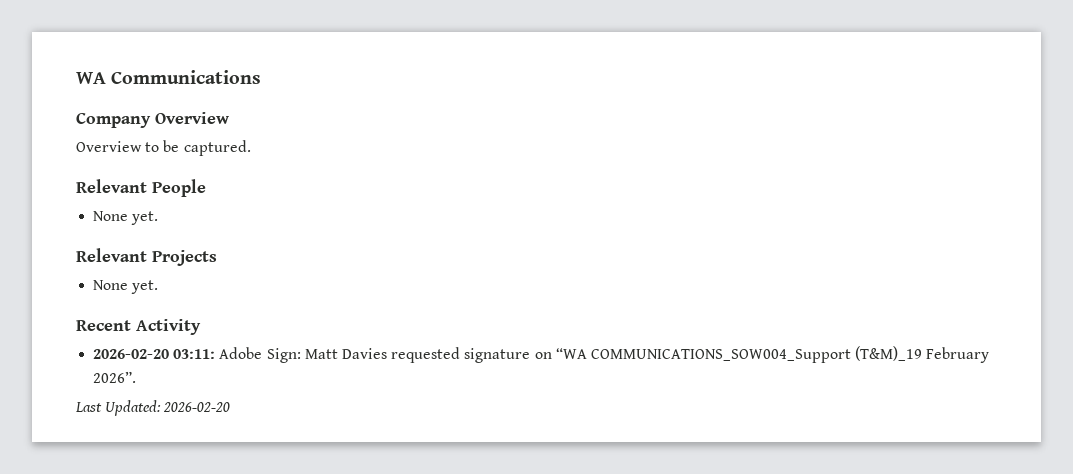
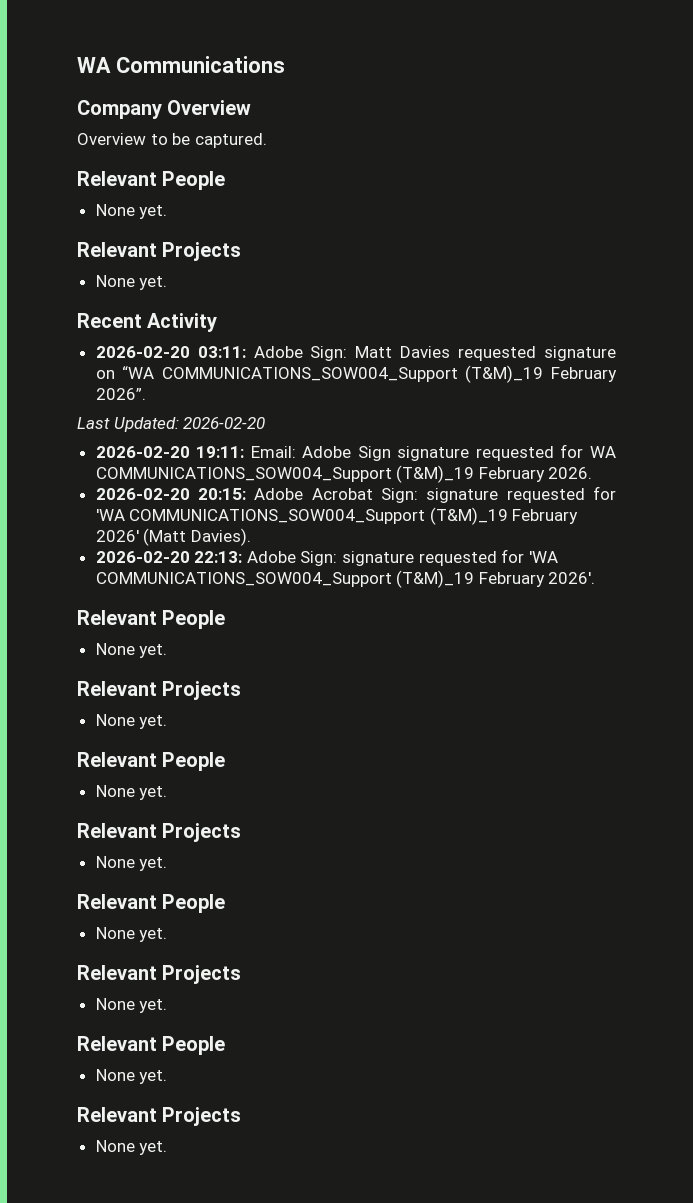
+ 2026-02-20 19:11: Email: Adobe Sign signature requested for WA COMMUNICATIONS_SOW004_Support (T&M)_19 February 2026.
+ 2026-02-20 20:15: Adobe Acrobat Sign: signature requested for 'WA COMMUNICATIONS_SOW004_Support (T&M)_19 February 2026' (Matt Davies).
+ 2026-02-20 22:13: Adobe Sign: signature requested for 'WA COMMUNICATIONS_SOW004_Support (T&M)_19 February 2026'.
+ Relevant People
+ None yet.
+ Relevant Projects
+ None yet.
+ Relevant People
+ None yet.
+ Relevant Projects
+ None yet.
+ Relevant People
+ None yet.
+ Relevant Projects
+ None yet.
+ Relevant People
+ None yet.
+ Relevant Projects
+ None yet.

